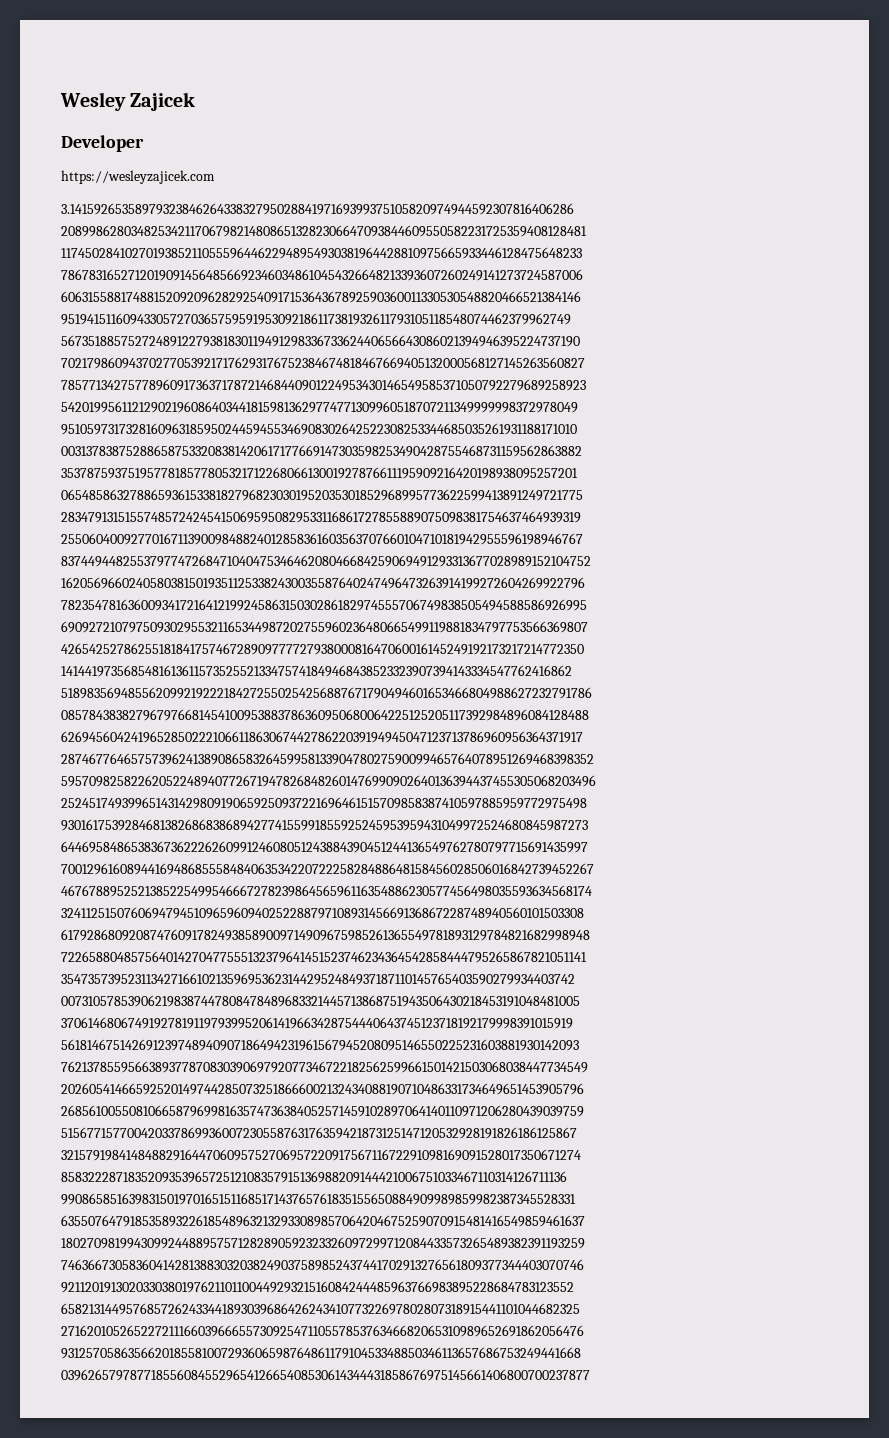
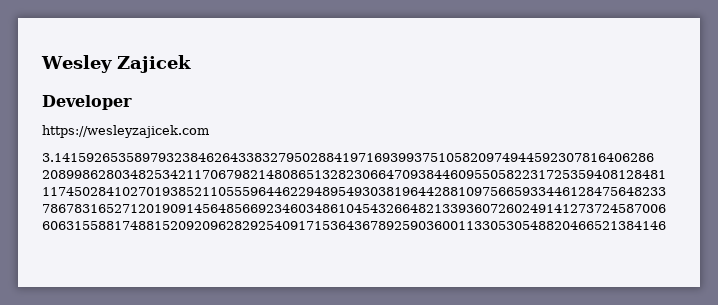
- 3.141592653589793238462643383279502884197169399375105820974944592307816406286 208998628034825342117067982148086513282306647093844609550582231725359408128481 117450284102701938521105559644622948954930381964428810975665933446128475648233 786783165271201909145648566923460348610454326648213393607260249141273724587006 606315588174881520920962829254091715364367892590360011330530548820466521384146 951941511609433057270365759591953092186117381932611793105118548074462379962749 567351885752724891227938183011949129833673362440656643086021394946395224737190 702179860943702770539217176293176752384674818467669405132000568127145263560827 785771342757789609173637178721468440901224953430146549585371050792279689258923 542019956112129021960864034418159813629774771309960518707211349999998372978049 951059731732816096318595024459455346908302642522308253344685035261931188171010 003137838752886587533208381420617177669147303598253490428755468731159562863882 353787593751957781857780532171226806613001927876611195909216420198938095257201 065485863278865936153381827968230301952035301852968995773622599413891249721775 283479131515574857242454150695950829533116861727855889075098381754637464939319 255060400927701671139009848824012858361603563707660104710181942955596198946767 837449448255379774726847104047534646208046684259069491293313677028989152104752 162056966024058038150193511253382430035587640247496473263914199272604269922796 782354781636009341721641219924586315030286182974555706749838505494588586926995 690927210797509302955321165344987202755960236480665499119881834797753566369807 426542527862551818417574672890977772793800081647060016145249192173217214772350 141441973568548161361157352552133475741849468438523323907394143334547762416862 518983569485562099219222184272550254256887671790494601653466804988627232791786 085784383827967976681454100953883786360950680064225125205117392984896084128488 626945604241965285022210661186306744278622039194945047123713786960956364371917 287467764657573962413890865832645995813390478027590099465764078951269468398352 595709825822620522489407726719478268482601476990902640136394437455305068203496 252451749399651431429809190659250937221696461515709858387410597885959772975498 930161753928468138268683868942774155991855925245953959431049972524680845987273 644695848653836736222626099124608051243884390451244136549762780797715691435997 700129616089441694868555848406353422072225828488648158456028506016842739452267 467678895252138522549954666727823986456596116354886230577456498035593634568174 324112515076069479451096596094025228879710893145669136867228748940560101503308 617928680920874760917824938589009714909675985261365549781893129784821682998948 722658804857564014270477555132379641451523746234364542858444795265867821051141 354735739523113427166102135969536231442952484937187110145765403590279934403742 007310578539062198387447808478489683321445713868751943506430218453191048481005 370614680674919278191197939952061419663428754440643745123718192179998391015919 561814675142691239748940907186494231961567945208095146550225231603881930142093 762137855956638937787083039069792077346722182562599661501421503068038447734549 202605414665925201497442850732518666002132434088190710486331734649651453905796 268561005508106658796998163574736384052571459102897064140110971206280439039759 515677157700420337869936007230558763176359421873125147120532928191826186125867 321579198414848829164470609575270695722091756711672291098169091528017350671274 858322287183520935396572512108357915136988209144421006751033467110314126711136 990865851639831501970165151168517143765761835155650884909989859982387345528331 635507647918535893226185489632132933089857064204675259070915481416549859461637 180270981994309924488957571282890592323326097299712084433573265489382391193259 746366730583604142813883032038249037589852437441702913276561809377344403070746 921120191302033038019762110110044929321516084244485963766983895228684783123552 658213144957685726243344189303968642624341077322697802807318915441101044682325 271620105265227211166039666557309254711055785376346682065310989652691862056476 931257058635662018558100729360659876486117910453348850346113657686753249441668 039626579787718556084552965412665408530614344431858676975145661406800700237877
+ 3.141592653589793238462643383279502884197169399375105820974944592307816406286 208998628034825342117067982148086513282306647093844609550582231725359408128481 117450284102701938521105559644622948954930381964428810975665933446128475648233 786783165271201909145648566923460348610454326648213393607260249141273724587006 606315588174881520920962829254091715364367892590360011330530548820466521384146

